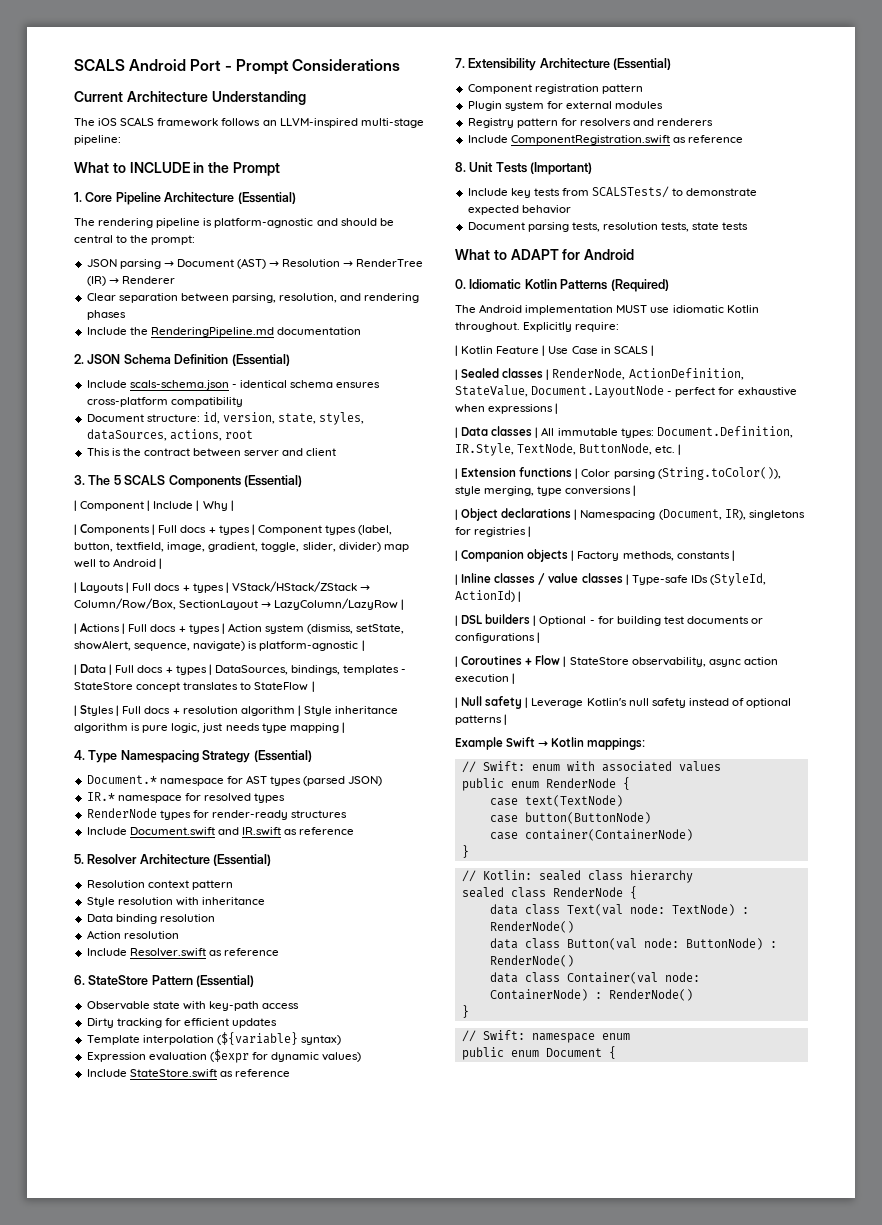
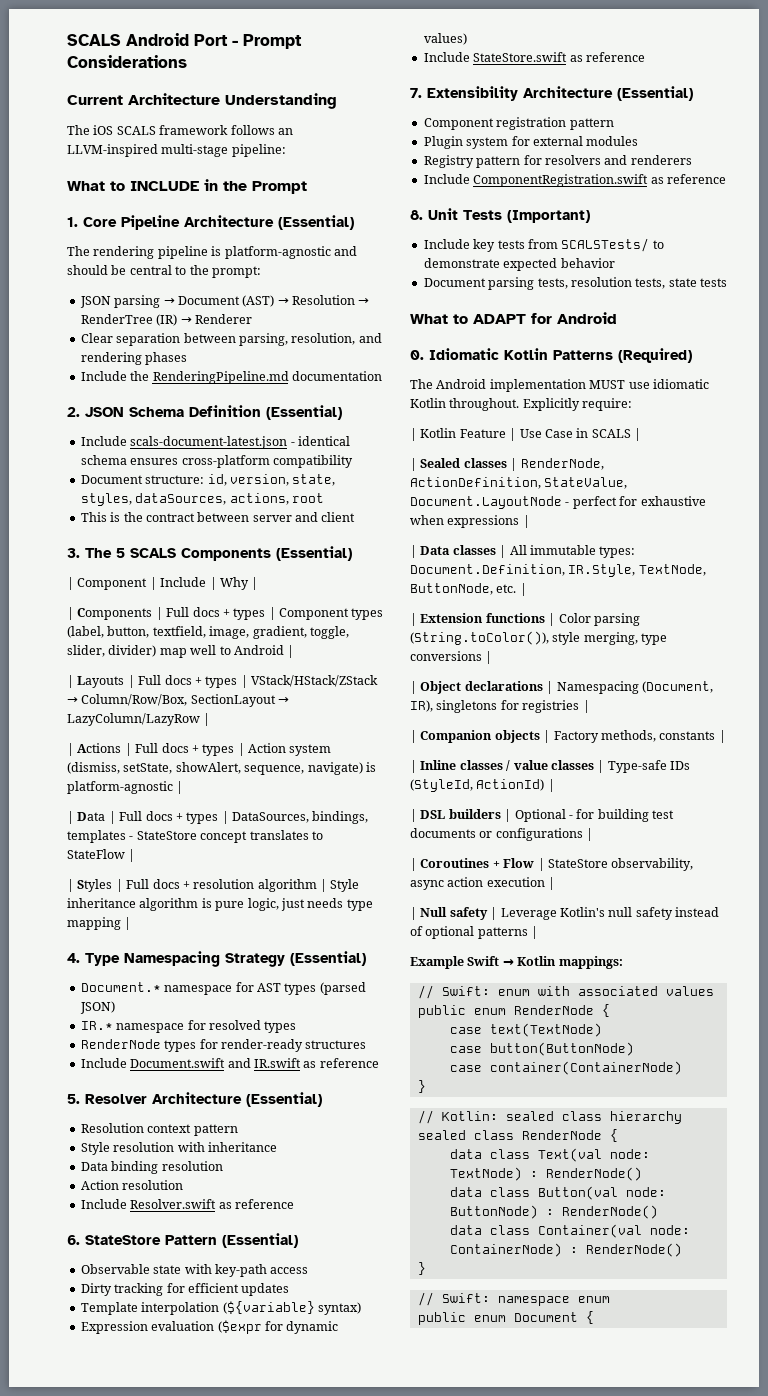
- Include scals-schema.json - identical schema ensures cross-platform compatibility
+ Include scals-document-latest.json - identical schema ensures cross-platform compatibility

